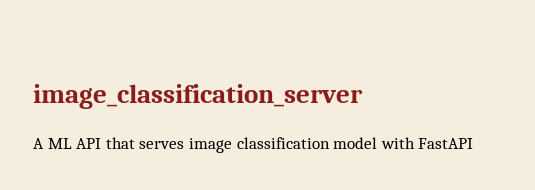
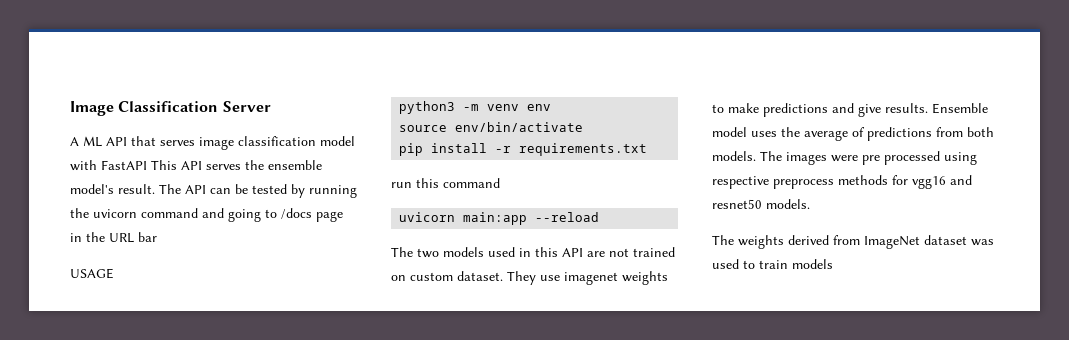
- image_classification_server
+ Image Classification Server
- A ML API that serves image classification model with FastAPI
+ A ML API that serves image classification model with FastAPI This API serves the ensemble model's result. The API can be tested by running the uvicorn command and going to /docs page in the URL bar
+ USAGE
+ python3 -m venv env
+ source env/bin/activate
+ pip install -r requirements.txt
+ run this command
+ uvicorn main:app --reload
+ The two models used in this API are not trained on custom dataset. They use imagenet weights to make predictions and give results. Ensemble model uses the average of predictions from both models. The images were pre processed using respective preprocess methods for vgg16 and resnet50 models.
+ The weights derived from ImageNet dataset was used to train models

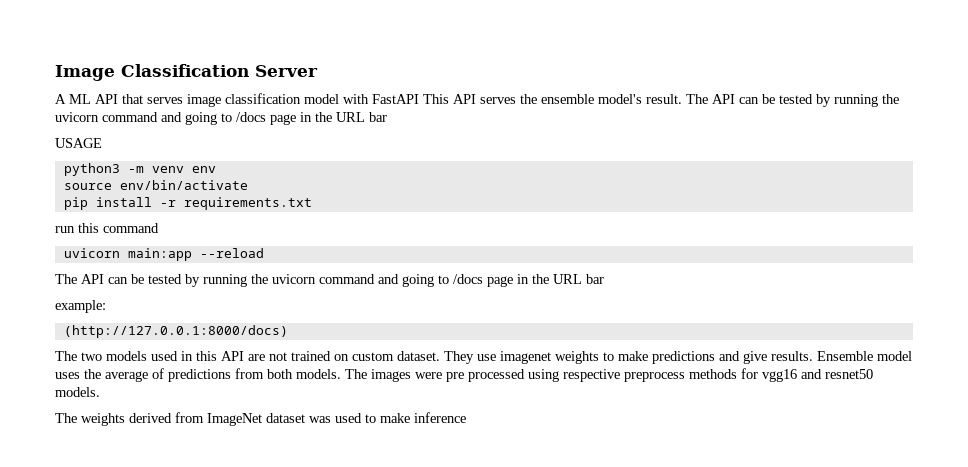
  uvicorn main:app --reload
+ The API can be tested by running the uvicorn command and going to /docs page in the URL bar
+ example:
+ (http://127.0.0.1:8000/docs)
- The weights derived from ImageNet dataset was used to train models
+ The weights derived from ImageNet dataset was used to make inference

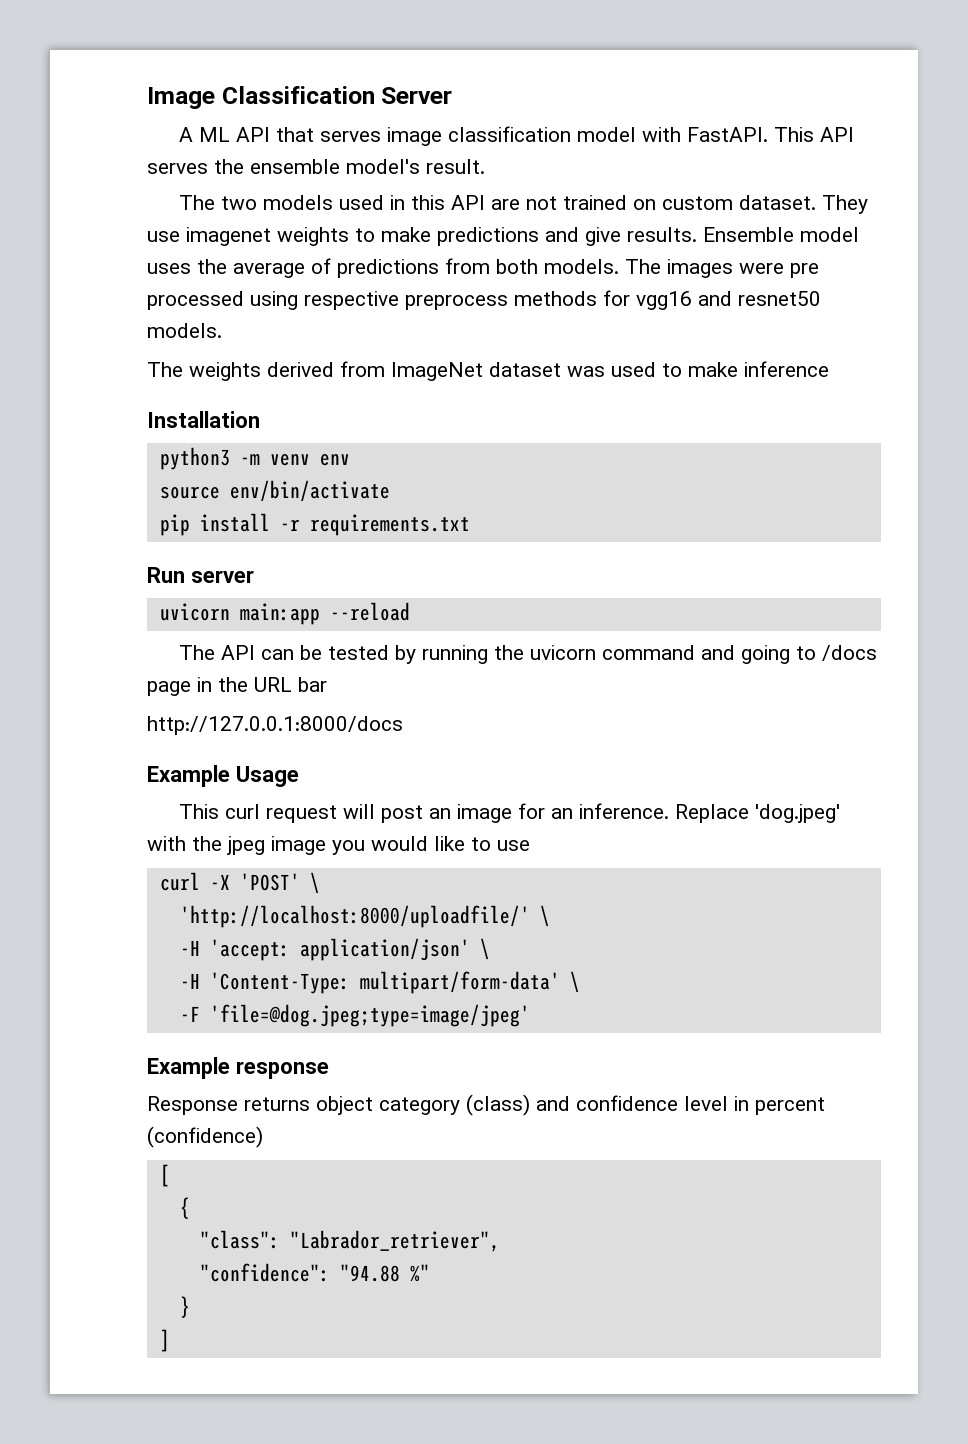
- A ML API that serves image classification model with FastAPI This API serves the ensemble model's result. The API can be tested by running the uvicorn command and going to /docs page in the URL bar
- USAGE
- python3 -m venv env
- source env/bin/activate
- pip install -r requirements.txt
- run this command
- uvicorn main:app --reload
- The API can be tested by running the uvicorn command and going to /docs page in the URL bar
- example:
- (http://127.0.0.1:8000/docs)
+ A ML API that serves image classification model with FastAPI. This API serves the ensemble model's result.
+ Installation
+ python3 -m venv env
+ source env/bin/activate
+ pip install -r requirements.txt
+ Run server
+ uvicorn main:app --reload
+ The API can be tested by running the uvicorn command and going to /docs page in the URL bar
+ http://127.0.0.1:8000/docs
+ Example Usage
+ This curl request will post an image for an inference. Replace 'dog.jpeg' with the jpeg image you would like to use
+ curl -X 'POST' \
+ 'http://localhost:8000/uploadfile/' \
+ -H 'accept: application/json' \
+ -H 'Content-Type: multipart/form-data' \
+ -F 'file=@dog.jpeg;type=image/jpeg'
+ Example response
+ Response returns object category (class) and confidence level in percent (confidence)
+ [
+ {
+ "class": "Labrador_retriever",
+ "confidence": "94.88 %"
+ }
+ ]

